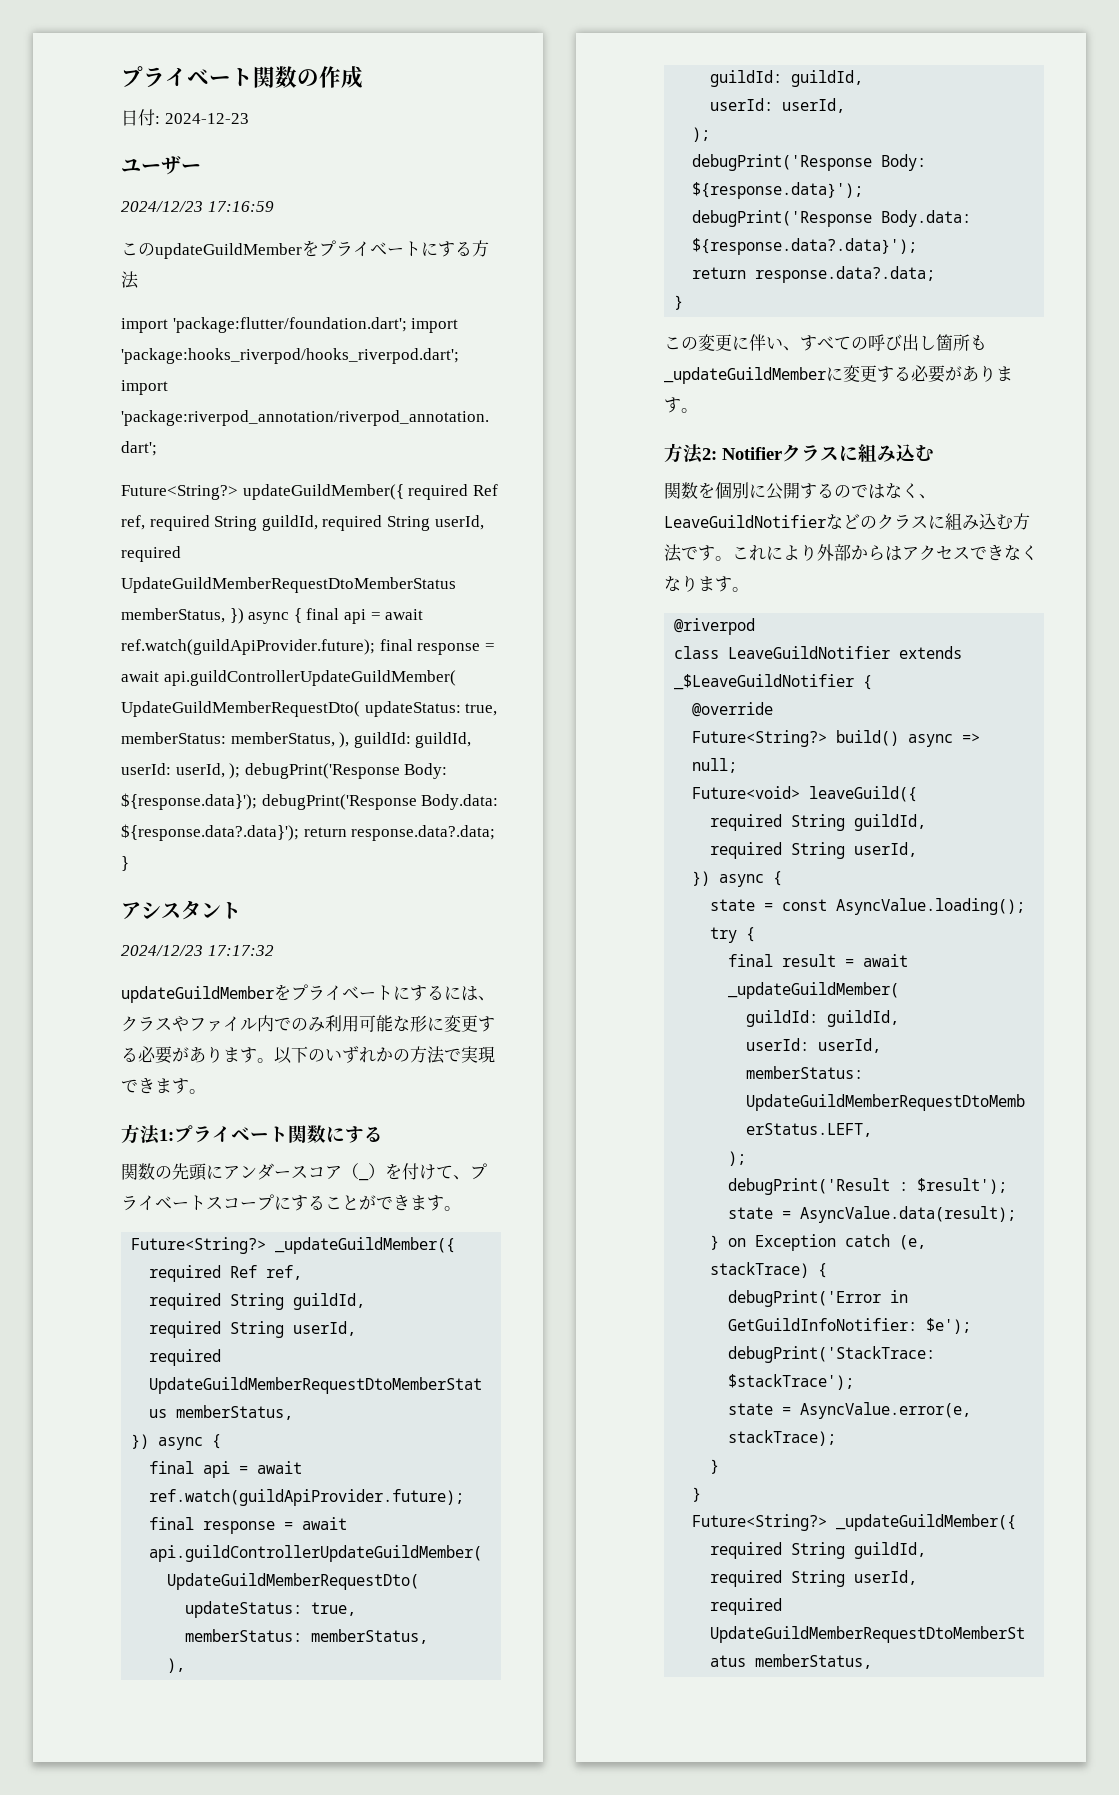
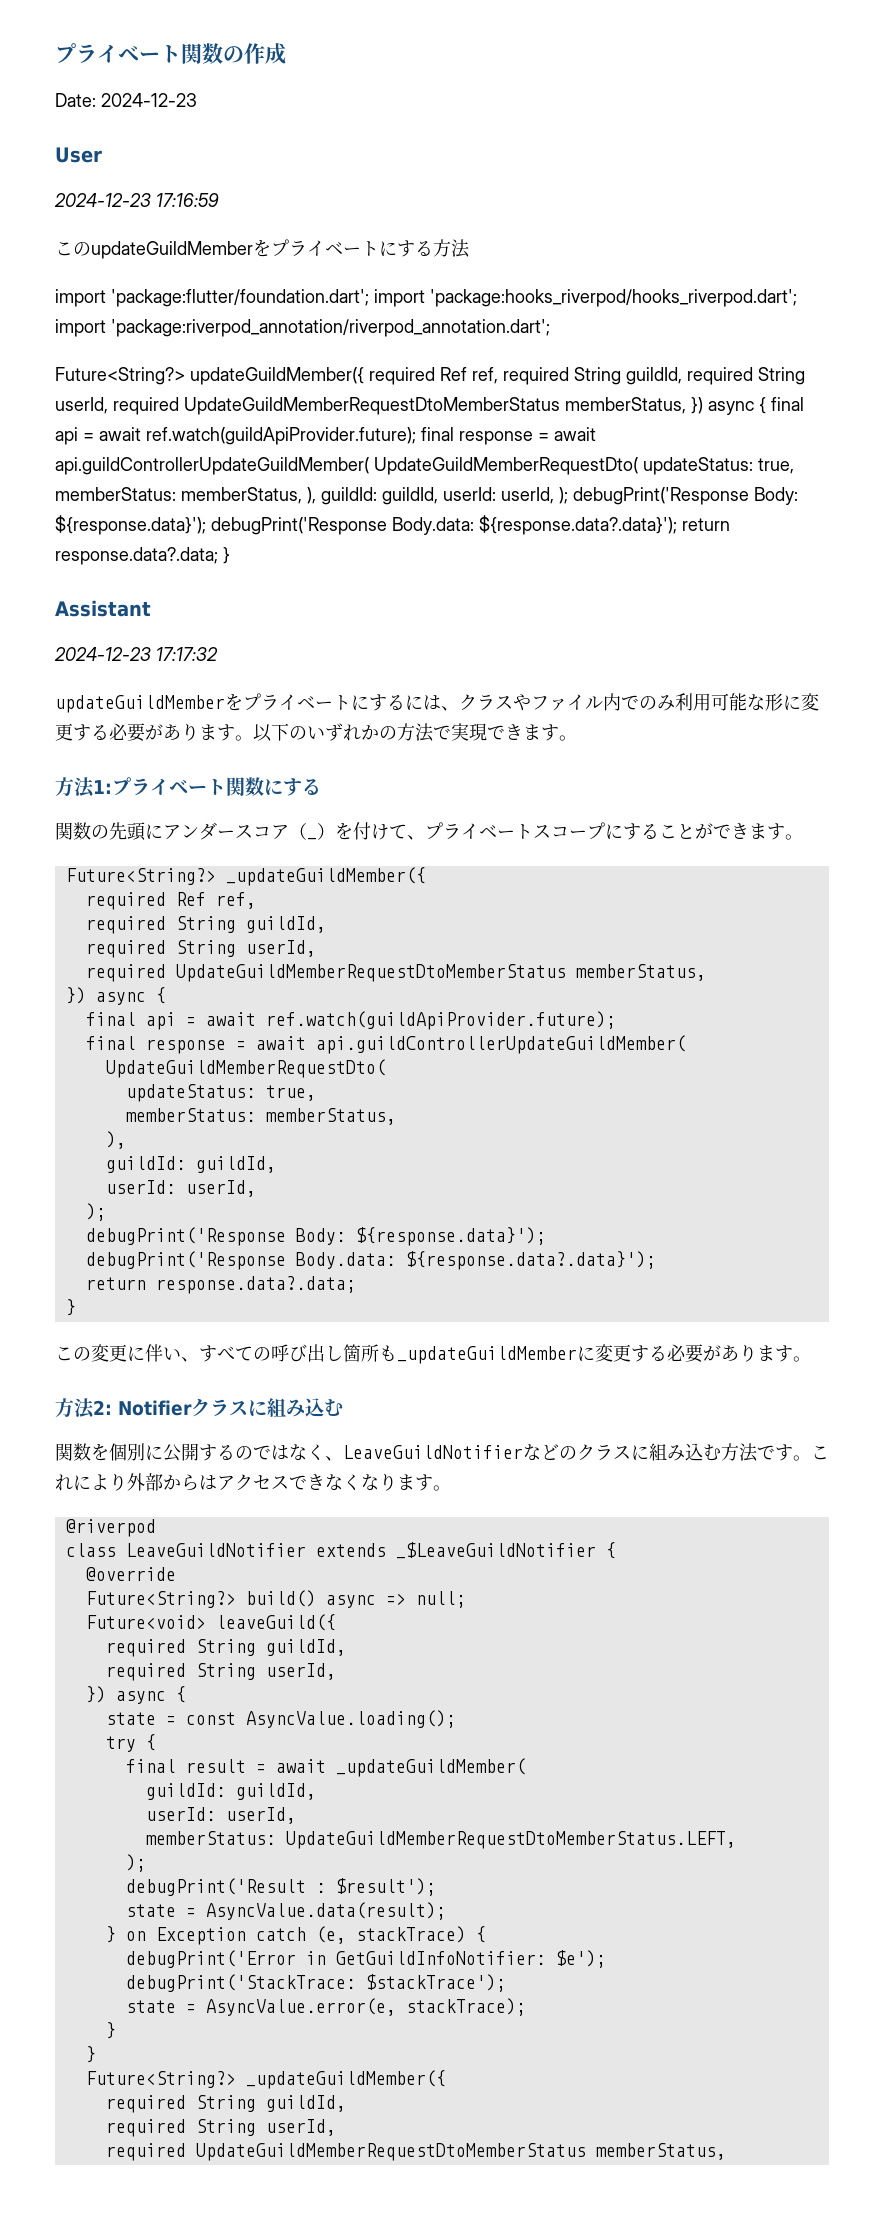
- 日付: 2024-12-23
+ Date: 2024-12-23
- ユーザー
- 2024/12/23 17:16:59
+ User
+ 2024-12-23 17:16:59
- アシスタント
- 2024/12/23 17:17:32
+ Assistant
+ 2024-12-23 17:17:32

